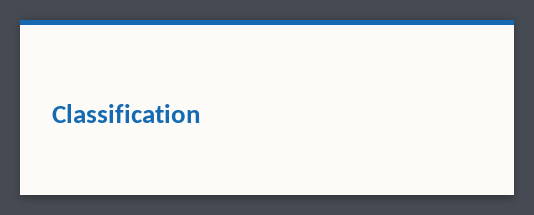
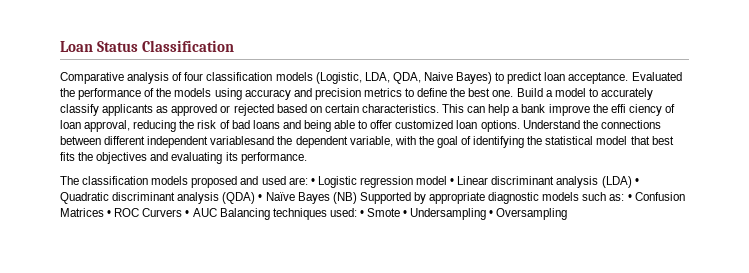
- Classification
+ Loan Status Classification
+ Comparative analysis of four classification models (Logistic, LDA, QDA, Naive Bayes) to predict loan acceptance. Evaluated the performance of the models using accuracy and precision metrics to define the best one. Build a model to accurately classify applicants as approved or rejected based on certain characteristics. This can help a bank improve the effi ciency of loan approval, reducing the risk of bad loans and being able to offer customized loan options. Understand the connections between different independent variablesand the dependent variable, with the goal of identifying the statistical model that best fits the objectives and evaluating its performance.
+ The classification models proposed and used are: • Logistic regression model • Linear discriminant analysis (LDA) • Quadratic discriminant analysis (QDA) • Naïve Bayes (NB) Supported by appropriate diagnostic models such as: • Confusion Matrices • ROC Curvers • AUC Balancing techniques used: • Smote • Undersampling • Oversampling

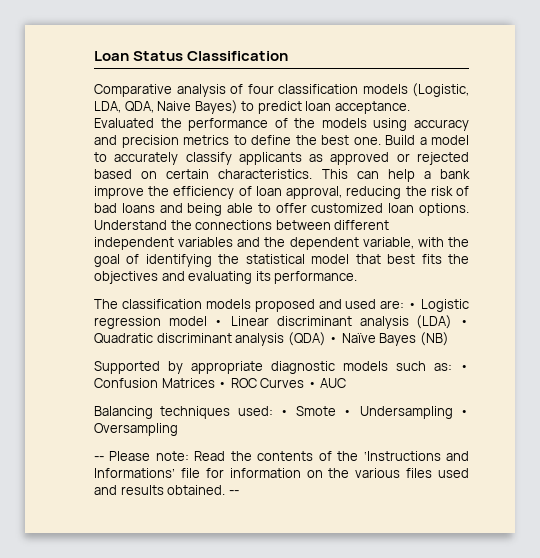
- This can help a bank improve the effi ciency of loan approval, reducing the risk of bad loans and being able to offer customized loan options.
+ This can help a bank improve the efficiency of loan approval, reducing the risk of bad loans and being able to offer customized loan options.
- Understand the connections between different independent variablesand the dependent variable, with the goal of identifying the statistical model that best fits the objectives and evaluating its performance.
+ Understand the connections between different independent variables and the dependent variable, with the goal of identifying the statistical model that best fits the objectives and evaluating its performance.
- The classification models proposed and used are: • Logistic regression model • Linear discriminant analysis (LDA) • Quadratic discriminant analysis (QDA) • Naïve Bayes (NB) Supported by appropriate diagnostic models such as: • Confusion Matrices • ROC Curvers • AUC Balancing techniques used: • Smote • Undersampling • Oversampling
+ The classification models proposed and used are: • Logistic regression model • Linear discriminant analysis (LDA) • Quadratic discriminant analysis (QDA) • Naïve Bayes (NB)
+ Supported by appropriate diagnostic models such as: • Confusion Matrices • ROC Curves • AUC
+ Balancing techniques used: • Smote • Undersampling • Oversampling
+ -- Please note: Read the contents of the ‘Instructions and Informations’ file for information on the various files used and results obtained. --

